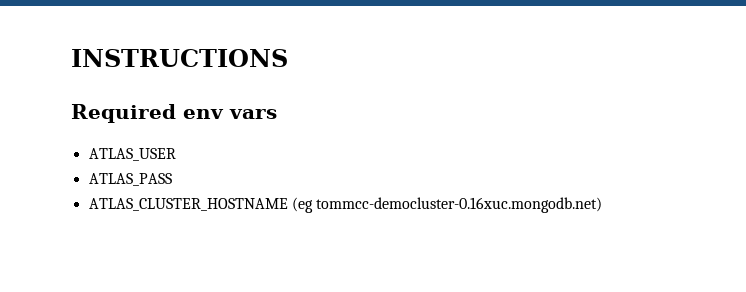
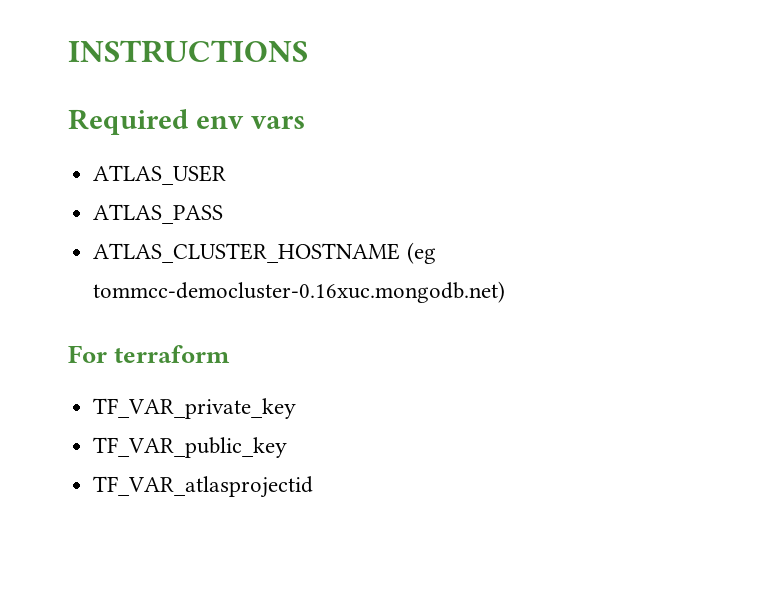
+ For terraform
+ TF_VAR_private_key
+ TF_VAR_public_key
+ TF_VAR_atlasprojectid

